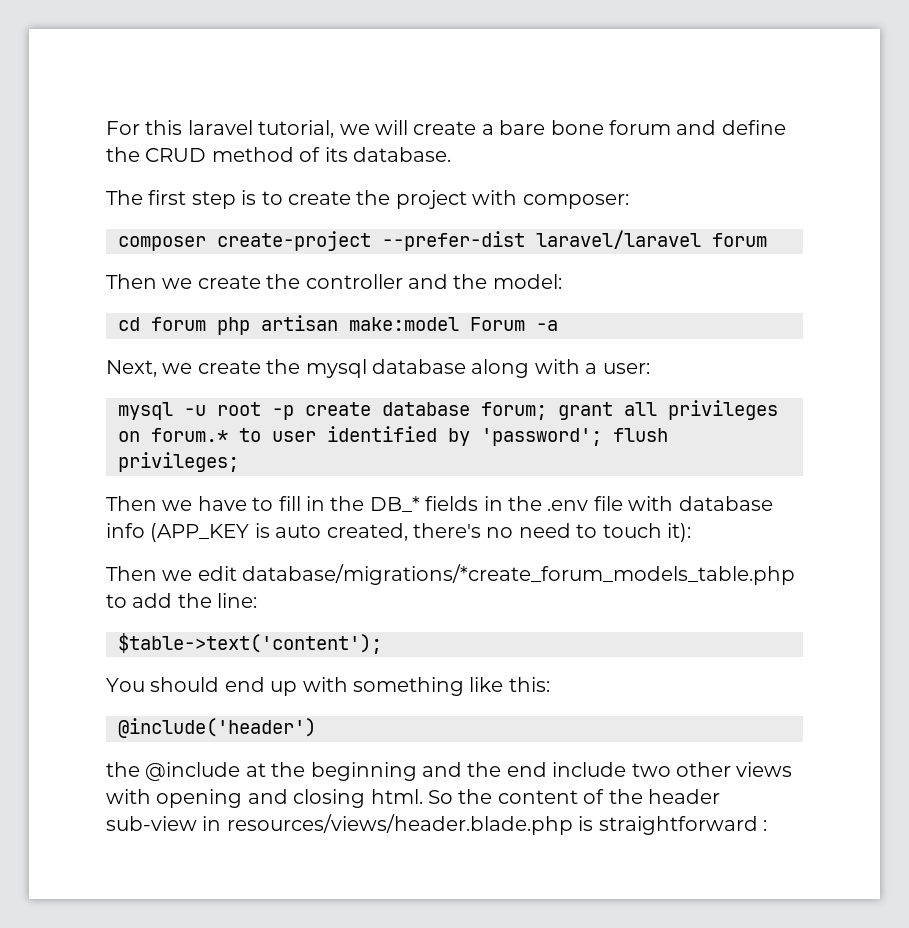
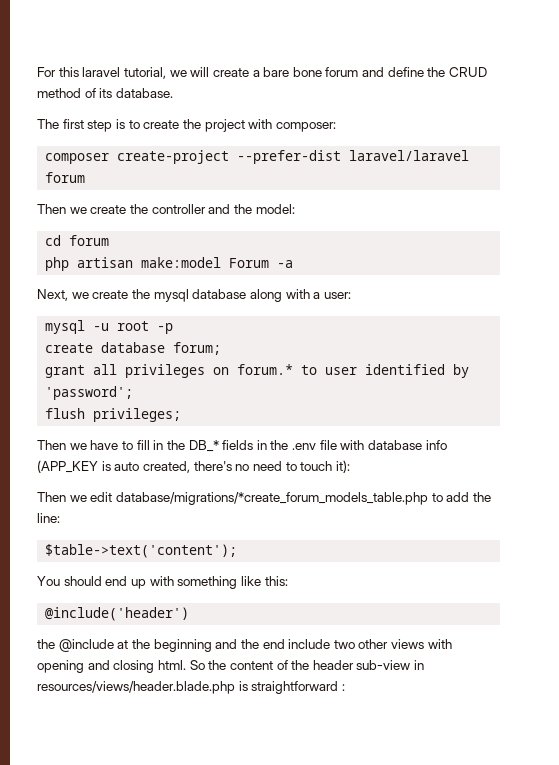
- cd forum php artisan make:model Forum -a
+ cd forum
+ php artisan make:model Forum -a
- mysql -u root -p create database forum; grant all privileges on forum.* to user identified by 'password'; flush privileges;
+ mysql -u root -p
+ create database forum;
+ grant all privileges on forum.* to user identified by 'password';
+ flush privileges;

